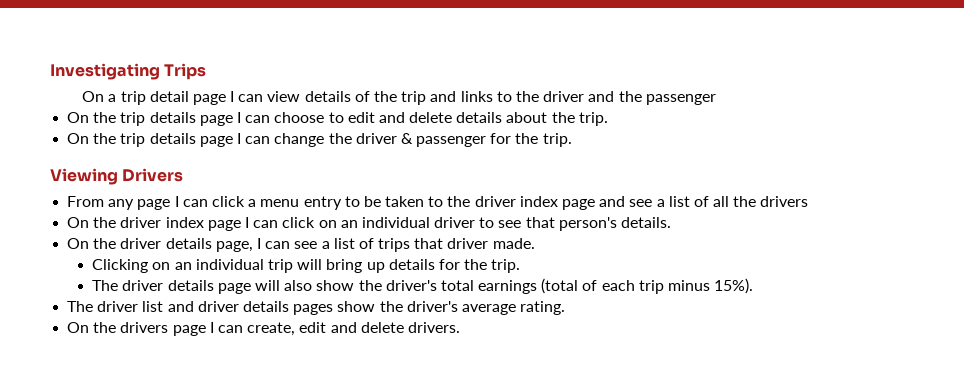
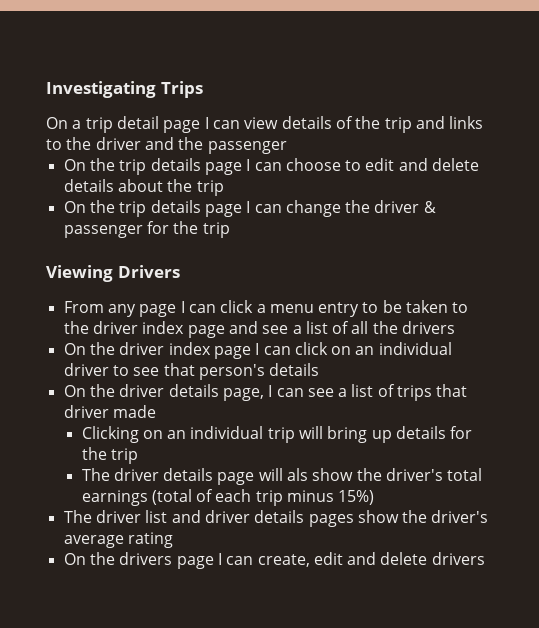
- On the trip details page I can choose to edit and delete details about the trip.
+ On the trip details page I can choose to edit and delete details about the trip
- On the trip details page I can change the driver & passenger for the trip.
+ On the trip details page I can change the driver & passenger for the trip
- On the driver index page I can click on an individual driver to see that person's details.
+ On the driver index page I can click on an individual driver to see that person's details
- On the driver details page, I can see a list of trips that driver made.
+ On the driver details page, I can see a list of trips that driver made
- Clicking on an individual trip will bring up details for the trip.
+ Clicking on an individual trip will bring up details for the trip
- The driver details page will also show the driver's total earnings (total of each trip minus 15%).
+ The driver details page will als show the driver's total earnings (total of each trip minus 15%)
- The driver list and driver details pages show the driver's average rating.
+ The driver list and driver details pages show the driver's average rating
- On the drivers page I can create, edit and delete drivers.
+ On the drivers page I can create, edit and delete drivers

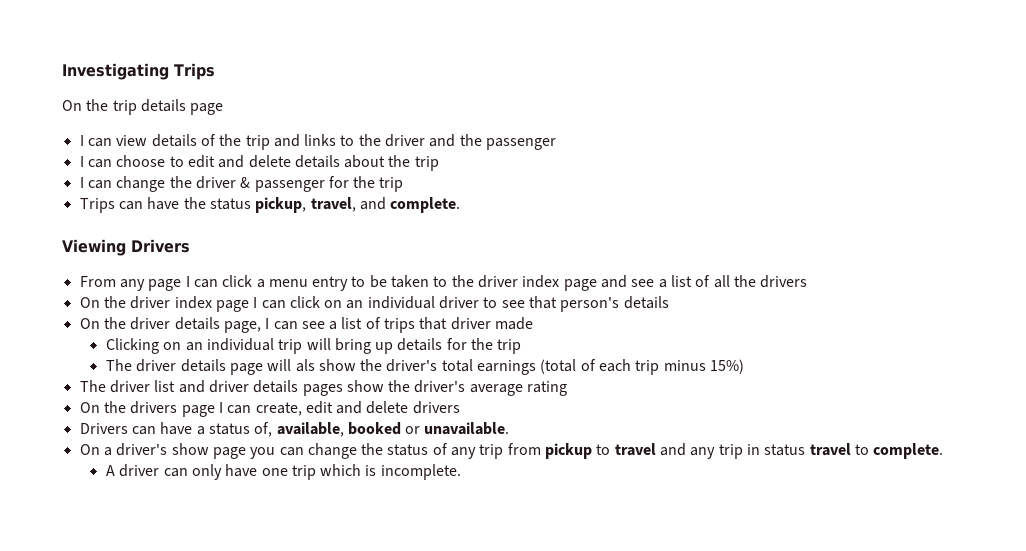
- On a trip detail page I can view details of the trip and links to the driver and the passenger
+ On the trip details page
+ I can view details of the trip and links to the driver and the passenger
- On the trip details page I can choose to edit and delete details about the trip
+ I can choose to edit and delete details about the trip
- On the trip details page I can change the driver & passenger for the trip
+ I can change the driver & passenger for the trip
+ Trips can have the status pickup, travel, and complete.
+ Drivers can have a status of, available, booked or unavailable.
+ On a driver's show page you can change the status of any trip from pickup to travel and any trip in status travel to complete.
+ A driver can only have one trip which is incomplete.

